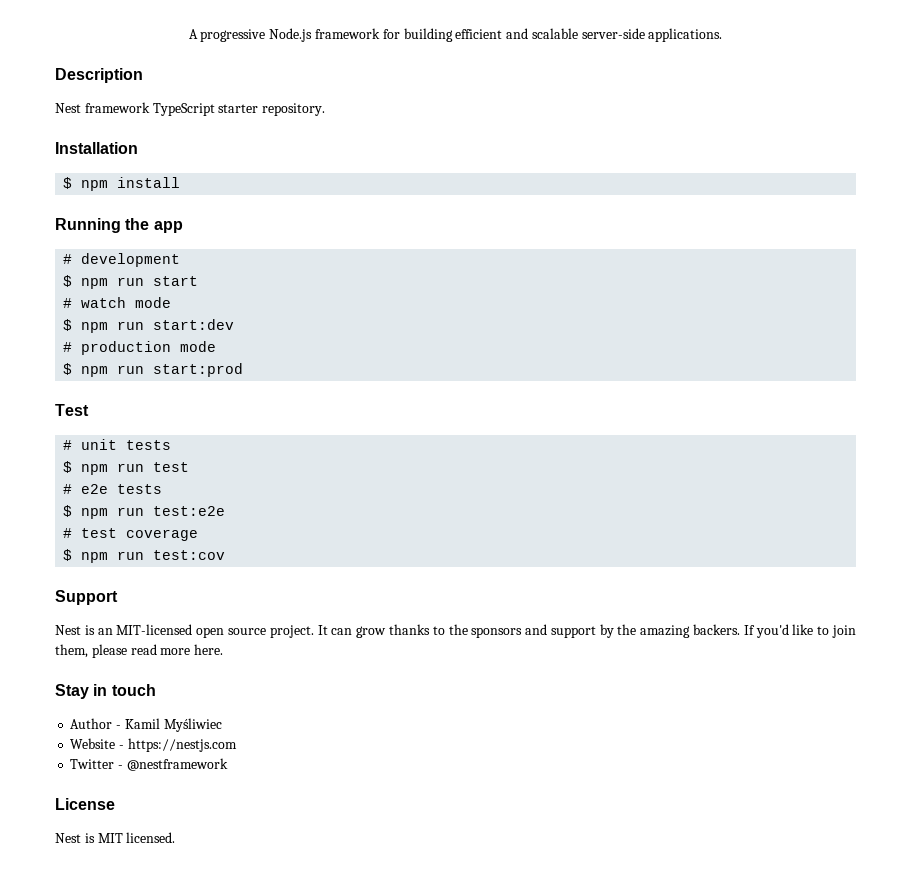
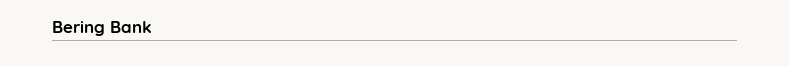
- A progressive Node.js framework for building efficient and scalable server-side applications.
- Description
- Nest framework TypeScript starter repository.
- Installation
- $ npm install
- Running the app
- # development
- $ npm run start
- # watch mode
- $ npm run start:dev
- # production mode
- $ npm run start:prod
- Test
- # unit tests
- $ npm run test
- # e2e tests
- $ npm run test:e2e
- # test coverage
- $ npm run test:cov
- Support
- Nest is an MIT-licensed open source project. It can grow thanks to the sponsors and support by the amazing backers. If you'd like to join them, please read more here.
- Stay in touch
- Author - Kamil Myśliwiec
- Website - https://nestjs.com
- Twitter - @nestframework
- License
- Nest is MIT licensed.
+ Bering Bank

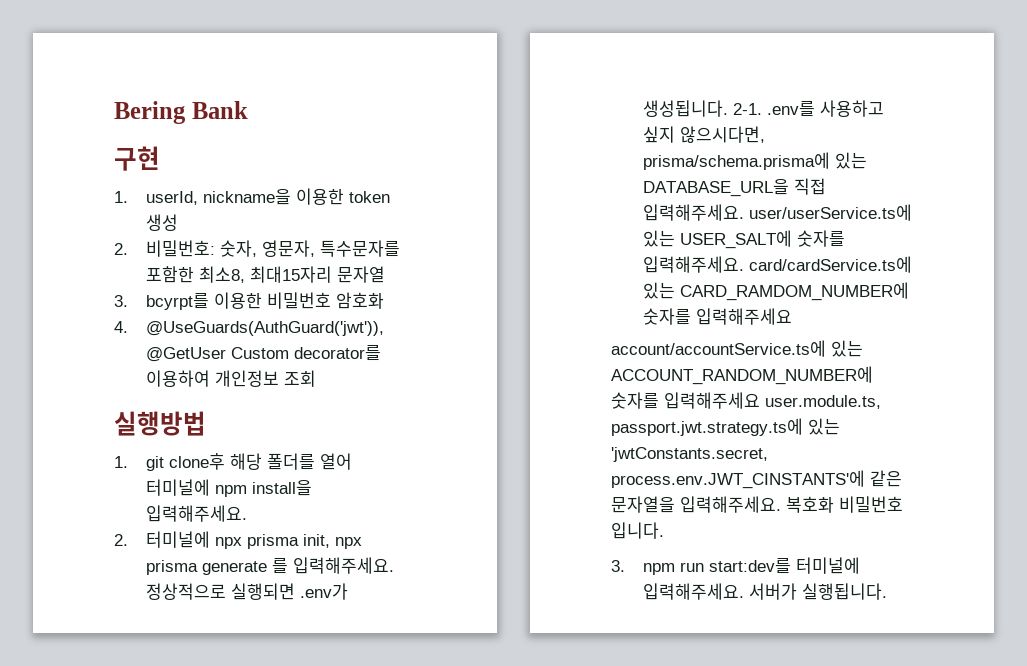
+ 구현
+ 1. userId, nickname을 이용한 token 생성
+ 2. 비밀번호: 숫자, 영문자, 특수문자를 포함한 최소8, 최대15자리 문자열
+ 3. bcyrpt를 이용한 비밀번호 암호화
+ 4. @UseGuards(AuthGuard('jwt')), @GetUser Custom decorator를 이용하여 개인정보 조회
+ 실행방법
+ 1. git clone후 해당 폴더를 열어 터미널에 npm install을 입력해주세요.
+ 2. 터미널에 npx prisma init, npx prisma generate 를 입력해주세요. 정상적으로 실행되면 .env가 생성됩니다. 2-1. .env를 사용하고 싶지 않으시다면, prisma/schema.prisma에 있는 DATABASE_URL을 직접 입력해주세요. user/userService.ts에 있는 USER_SALT에 숫자를 입력해주세요. card/cardService.ts에 있는 CARD_RAMDOM_NUMBER에 숫자를 입력해주세요
+ account/accountService.ts에 있는 ACCOUNT_RANDOM_NUMBER에 숫자를 입력해주세요 user.module.ts, passport.jwt.strategy.ts에 있는 'jwtConstants.secret, process.env.JWT_CINSTANTS'에 같은 문자열을 입력해주세요. 복호화 비밀번호 입니다.
+ 3. npm run start:dev를 터미널에 입력해주세요. 서버가 실행됩니다.

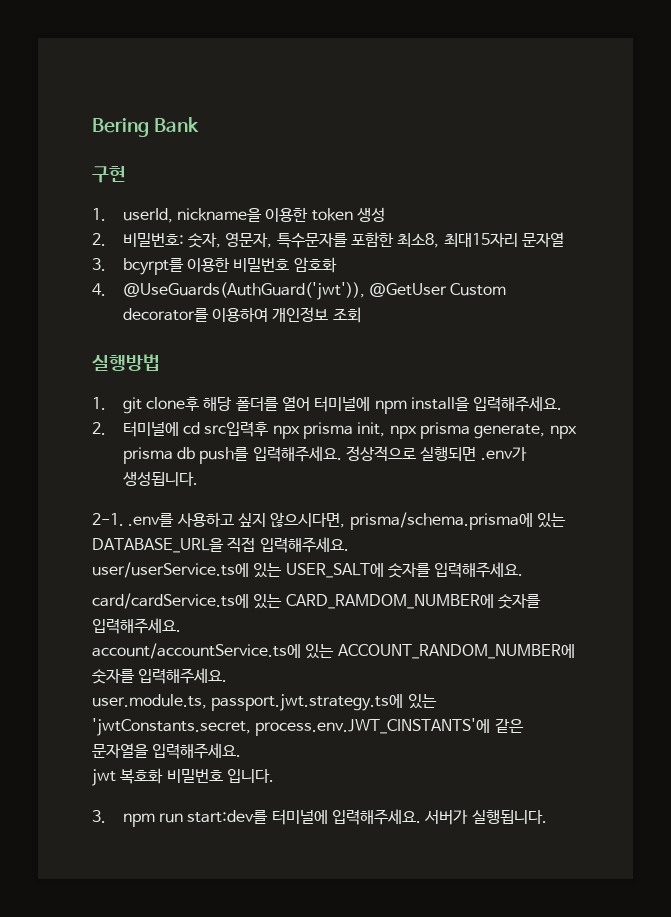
- 2. 터미널에 npx prisma init, npx prisma generate 를 입력해주세요.
+ 2. 터미널에 cd src입력후 npx prisma init, npx prisma generate, npx prisma db push를 입력해주세요.
- 정상적으로 실행되면 .env가 생성됩니다. 2-1. .env를 사용하고 싶지 않으시다면, prisma/schema.prisma에 있는 DATABASE_URL을 직접 입력해주세요. user/userService.ts에 있는 USER_SALT에 숫자를 입력해주세요. card/cardService.ts에 있는 CARD_RAMDOM_NUMBER에 숫자를 입력해주세요
+ 정상적으로 실행되면 .env가 생성됩니다.
+ 2-1. .env를 사용하고 싶지 않으시다면, prisma/schema.prisma에 있는 DATABASE_URL을 직접 입력해주세요.
+ user/userService.ts에 있는 USER_SALT에 숫자를 입력해주세요.
+ card/cardService.ts에 있는 CARD_RAMDOM_NUMBER에 숫자를 입력해주세요.
- account/accountService.ts에 있는 ACCOUNT_RANDOM_NUMBER에 숫자를 입력해주세요 user.module.ts, passport.jwt.strategy.ts에 있는 'jwtConstants.secret, process.env.JWT_CINSTANTS'에 같은 문자열을 입력해주세요. 복호화 비밀번호 입니다.
+ account/accountService.ts에 있는 ACCOUNT_RANDOM_NUMBER에 숫자를 입력해주세요.
+ user.module.ts, passport.jwt.strategy.ts에 있는 'jwtConstants.secret, process.env.JWT_CINSTANTS'에 같은 문자열을 입력해주세요.
+ jwt 복호화 비밀번호 입니다.

